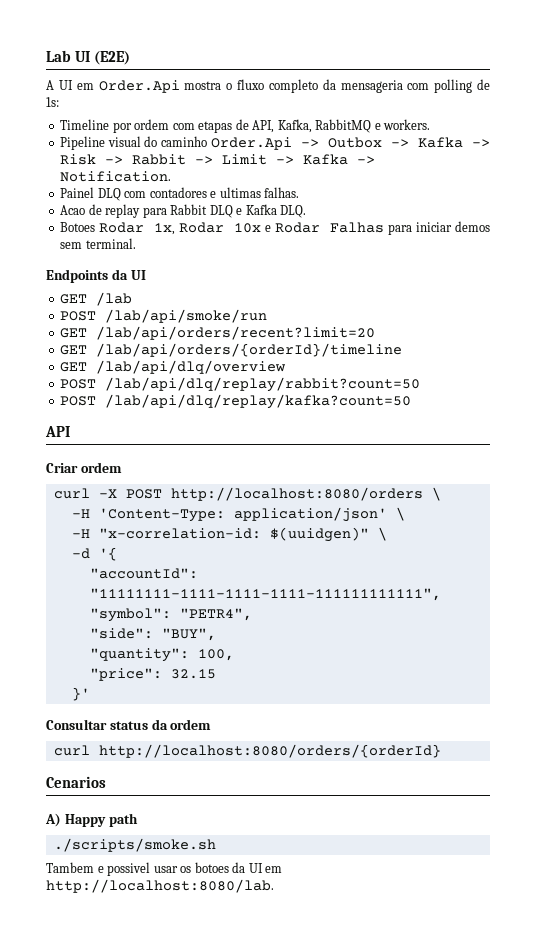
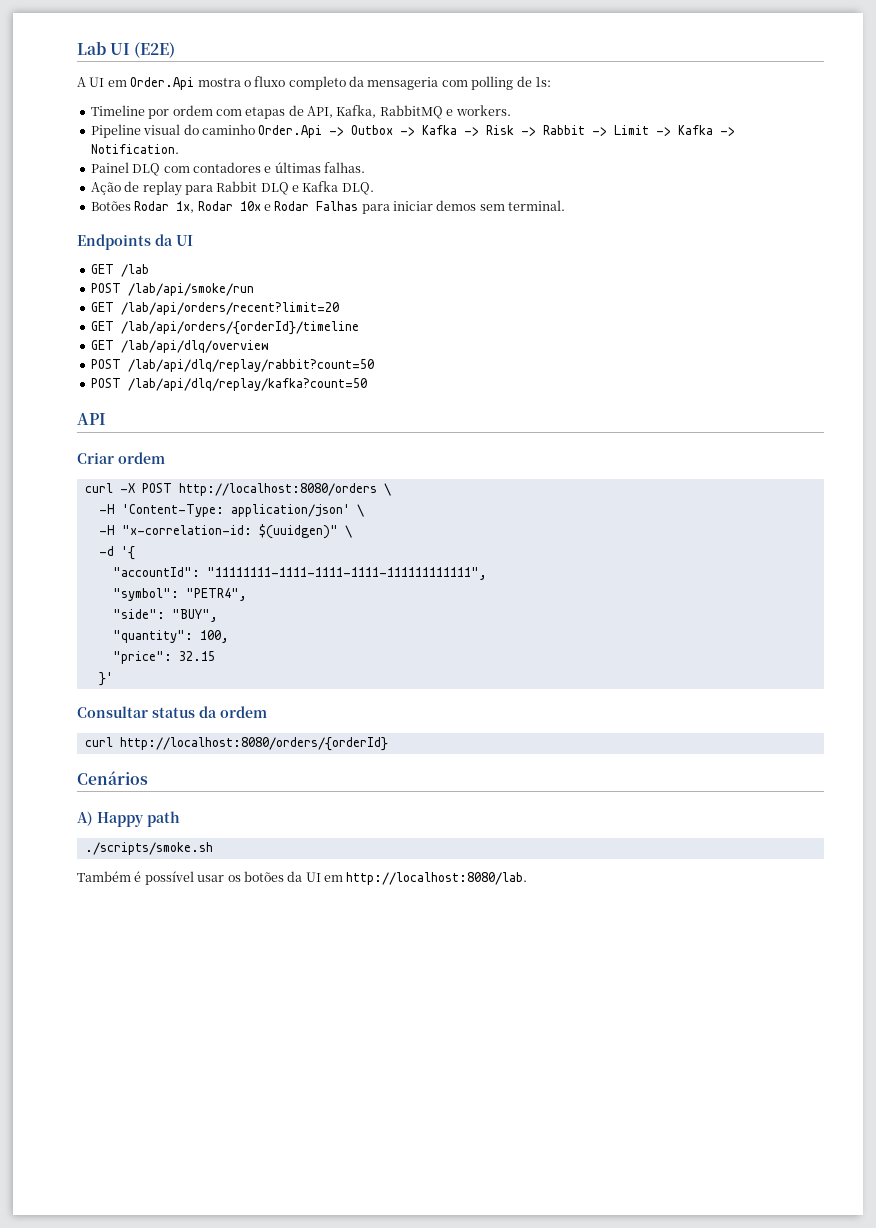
- Painel DLQ com contadores e ultimas falhas.
+ Painel DLQ com contadores e últimas falhas.
- Acao de replay para Rabbit DLQ e Kafka DLQ.
+ Ação de replay para Rabbit DLQ e Kafka DLQ.
- Botoes Rodar 1x, Rodar 10x e Rodar Falhas para iniciar demos sem terminal.
+ Botões Rodar 1x, Rodar 10x e Rodar Falhas para iniciar demos sem terminal.
- Cenarios
+ Cenários
- Tambem e possivel usar os botoes da UI em http://localhost:8080/lab.
+ Também é possível usar os botões da UI em http://localhost:8080/lab.

